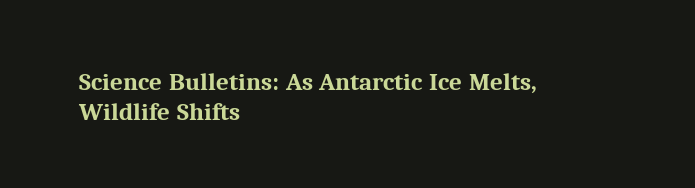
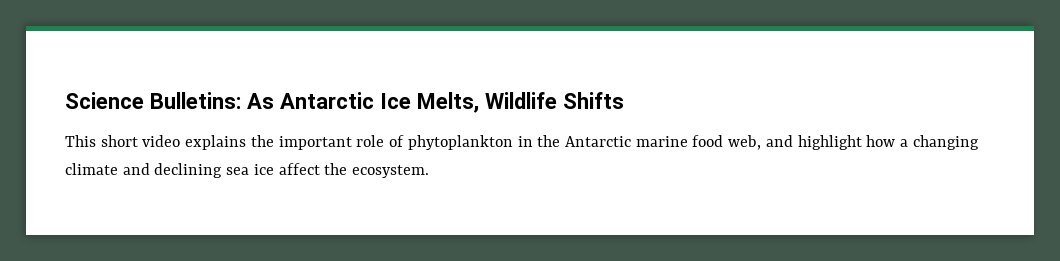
+ This short video explains the important role of phytoplankton in the Antarctic marine food web, and highlight how a changing climate and declining sea ice affect the ecosystem.

